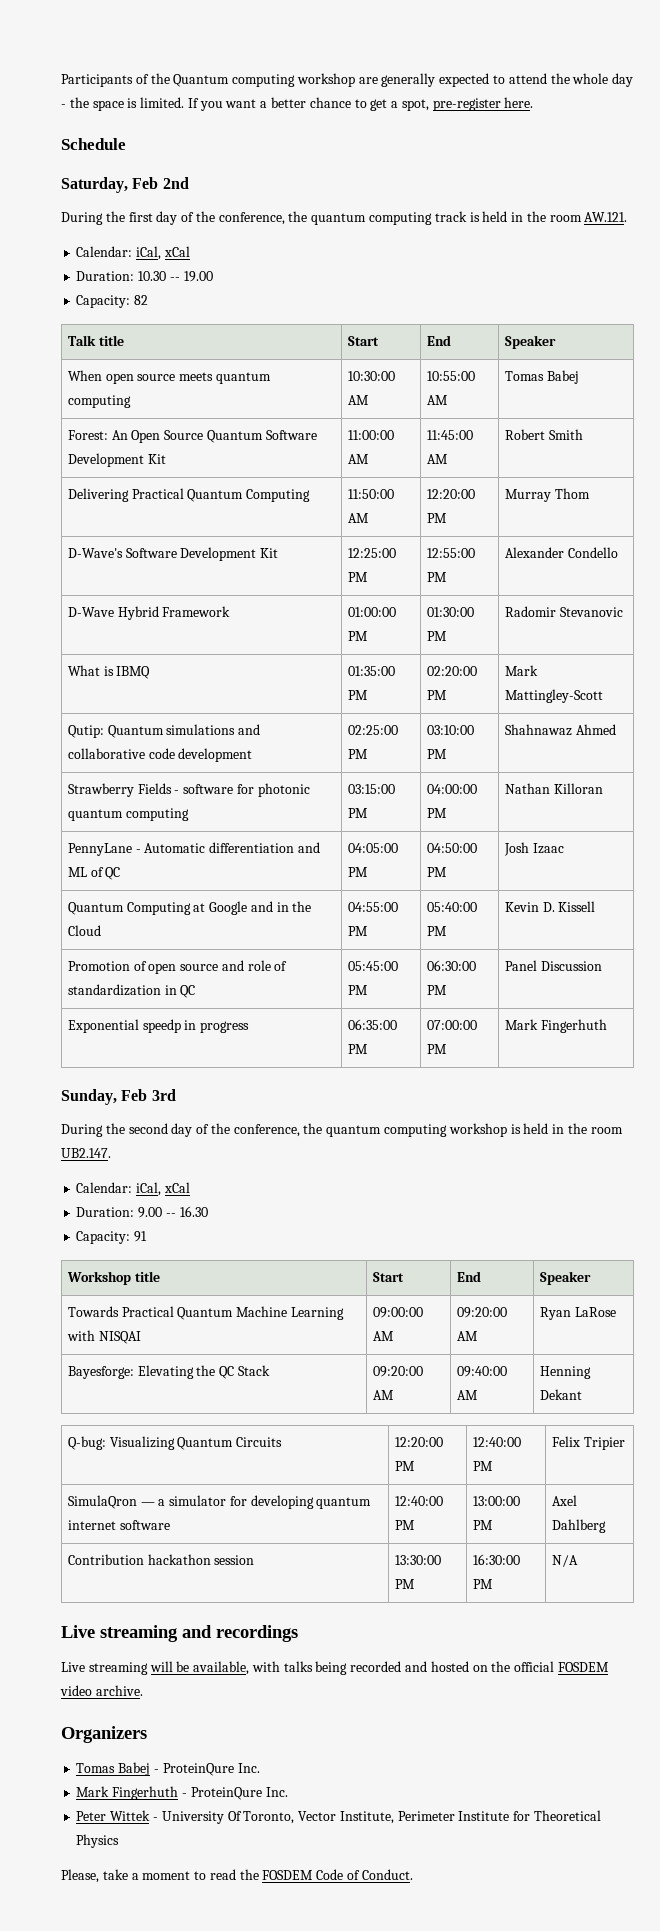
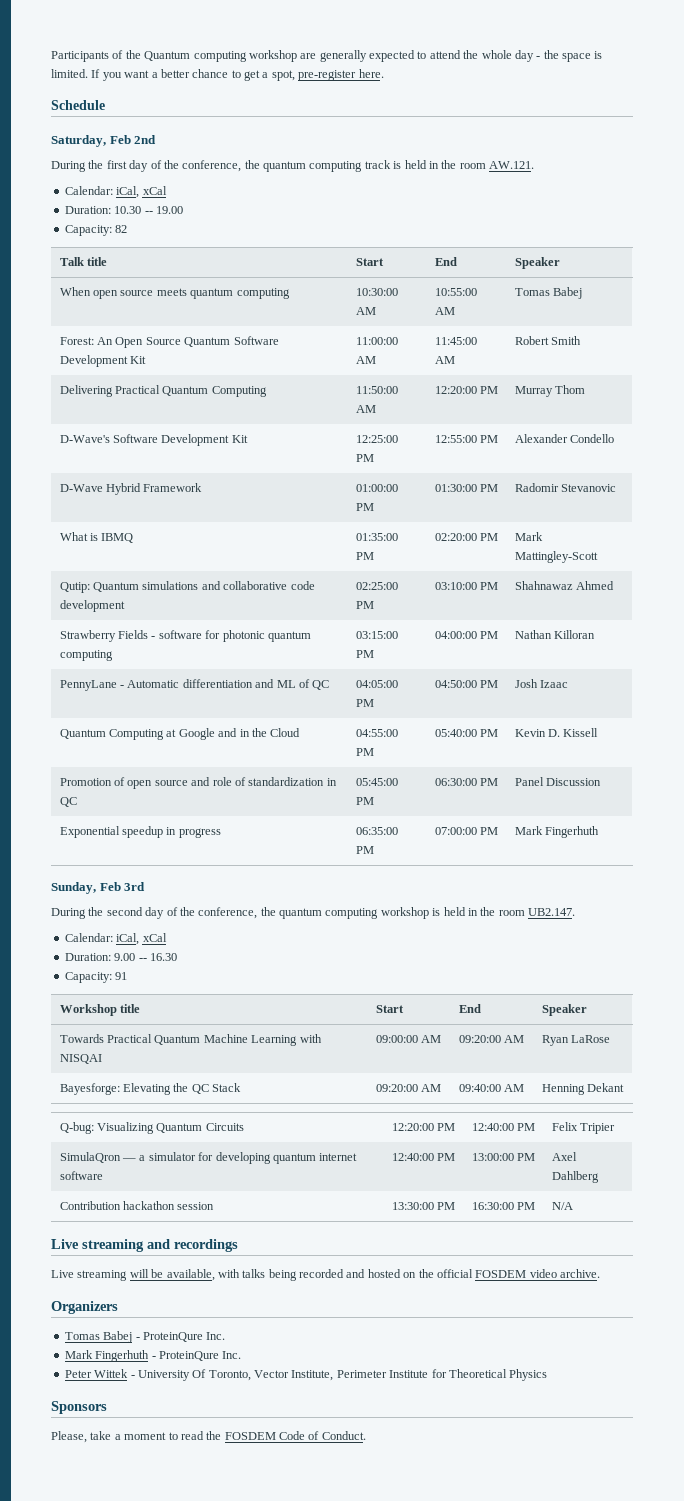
- Exponential speedp in progress | 06:35:00 PM | 07:00:00 PM | Mark Fingerhuth
+ Exponential speedup in progress | 06:35:00 PM | 07:00:00 PM | Mark Fingerhuth
+ Sponsors

